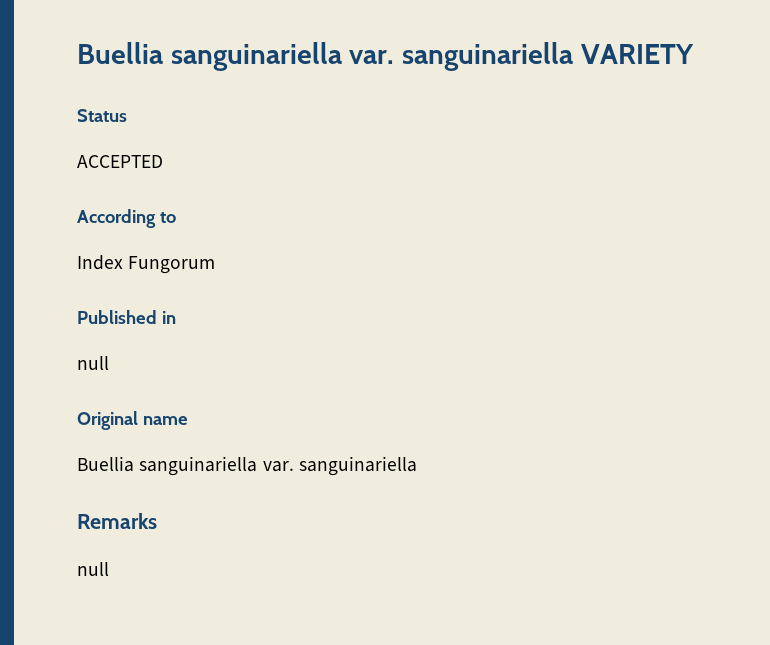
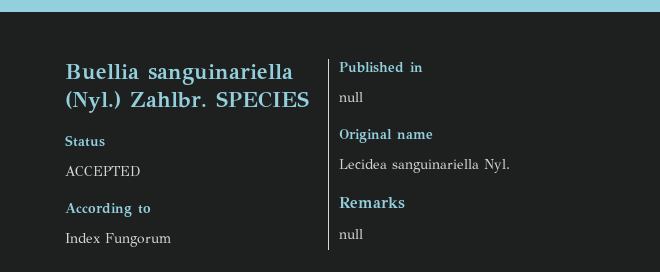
- Buellia sanguinariella var. sanguinariella VARIETY
+ Buellia sanguinariella (Nyl.) Zahlbr. SPECIES
  Original name
- Buellia sanguinariella var. sanguinariella
+ Lecidea sanguinariella Nyl.

